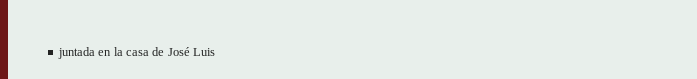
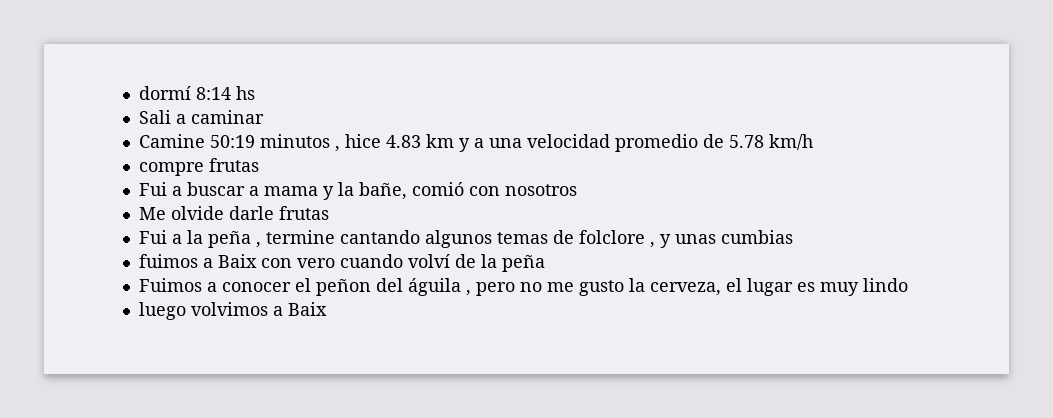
- juntada en la casa de José Luis
+ dormí 8:14 hs
+ Sali a caminar
+ Camine 50:19 minutos , hice 4.83 km y a una velocidad promedio de 5.78 km/h
+ compre frutas
+ Fui a buscar a mama y la bañe, comió con nosotros
+ Me olvide darle frutas
+ Fui a la peña , termine cantando algunos temas de folclore , y unas cumbias
+ fuimos a Baix con vero cuando volví de la peña
+ Fuimos a conocer el peñon del águila , pero no me gusto la cerveza, el lugar es muy lindo
+ luego volvimos a Baix

